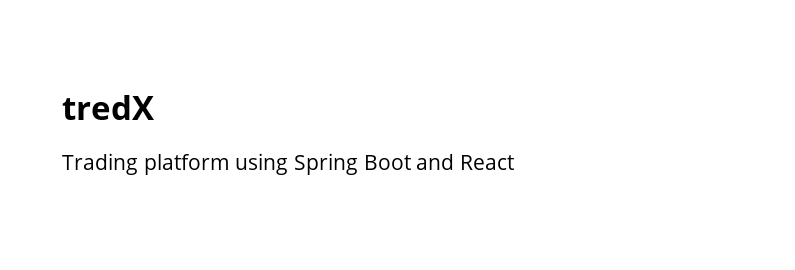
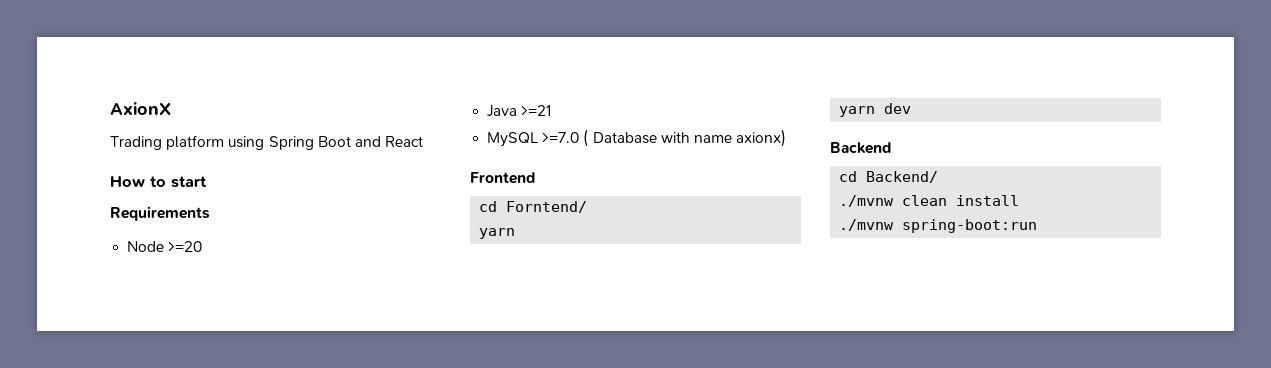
- tredX
+ AxionX
+ How to start
+ Requirements
+ Node >=20
+ Java >=21
+ MySQL >=7.0 ( Database with name axionx)
+ Frontend
+ cd Forntend/
+ yarn
+ yarn dev
+ Backend
+ cd Backend/
+ ./mvnw clean install
+ ./mvnw spring-boot:run

